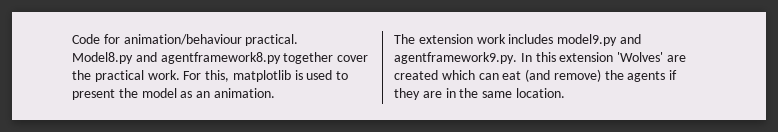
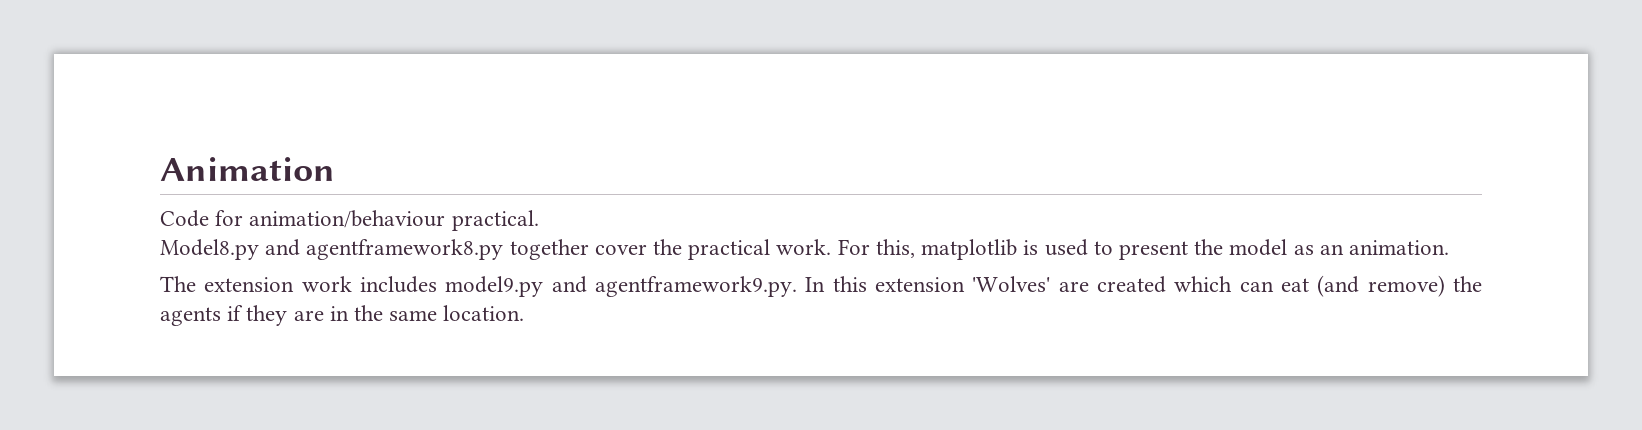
+ Animation

